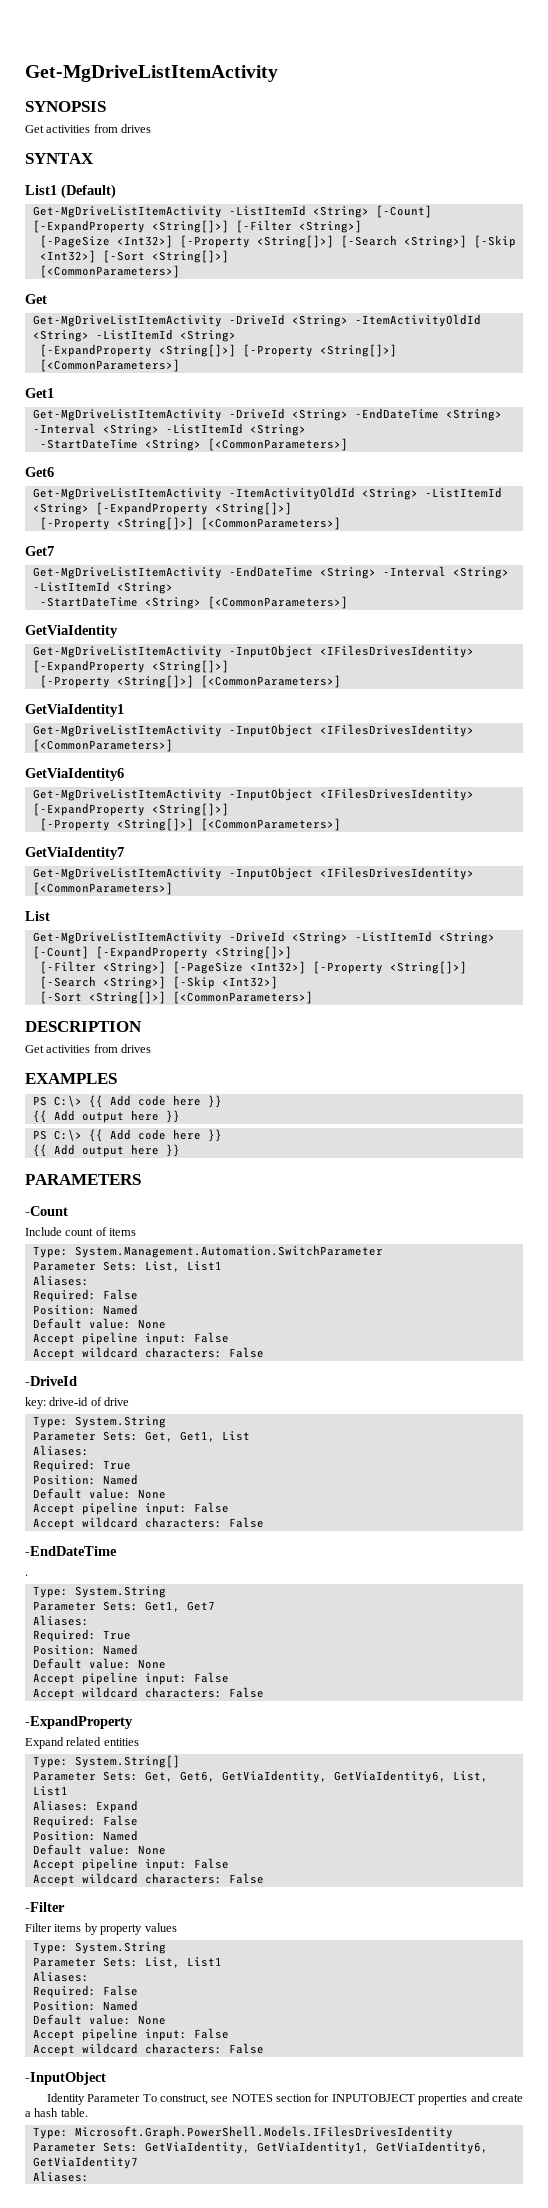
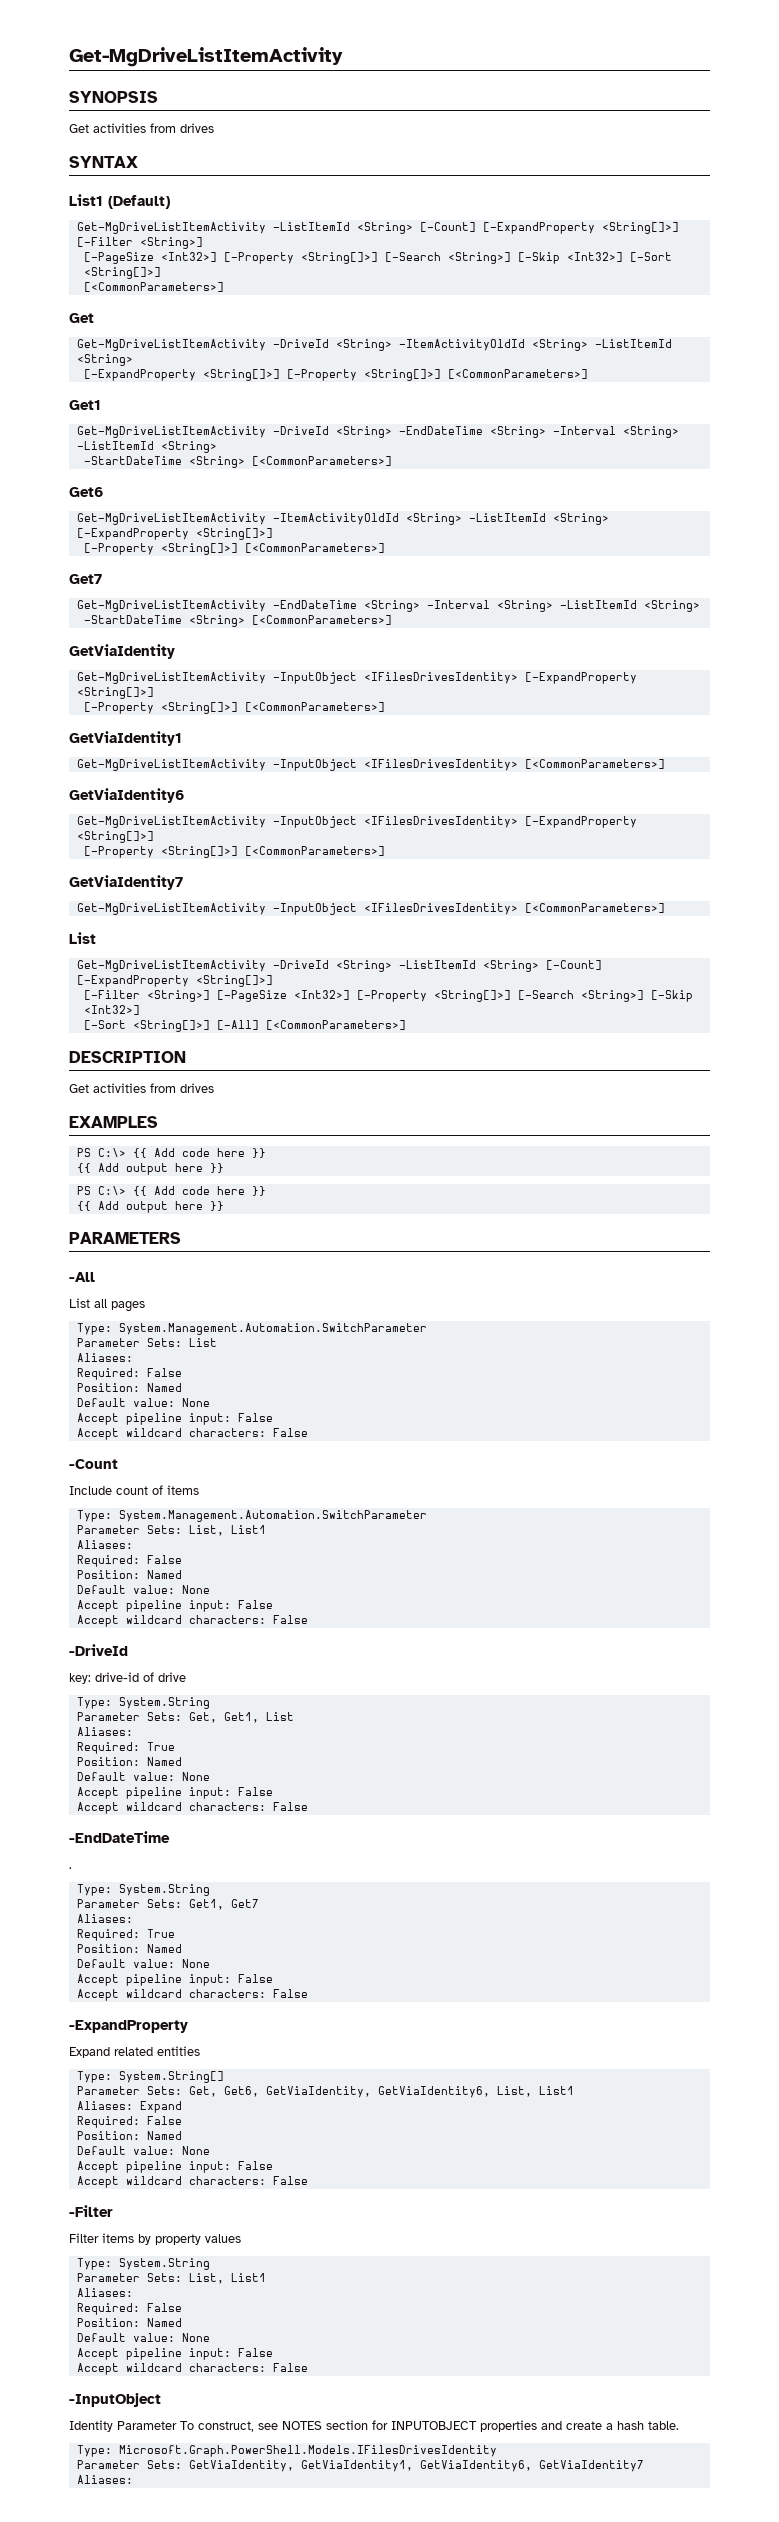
- [-Sort <String[]>] [<CommonParameters>]
+ [-Sort <String[]>] [-All] [<CommonParameters>]
+ -All
+ List all pages
+ Type: System.Management.Automation.SwitchParameter
+ Parameter Sets: List
+ Aliases:
+ Required: False
+ Position: Named
+ Default value: None
+ Accept pipeline input: False
+ Accept wildcard characters: False

